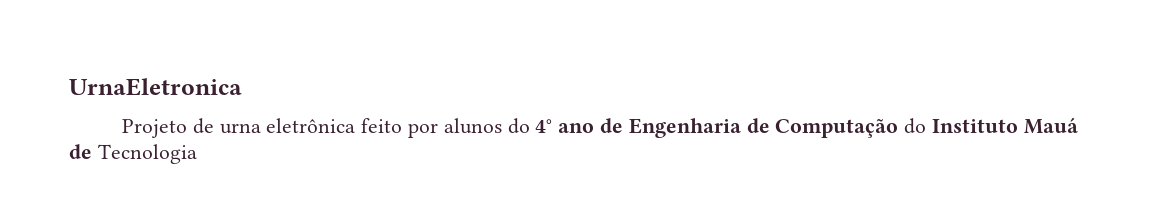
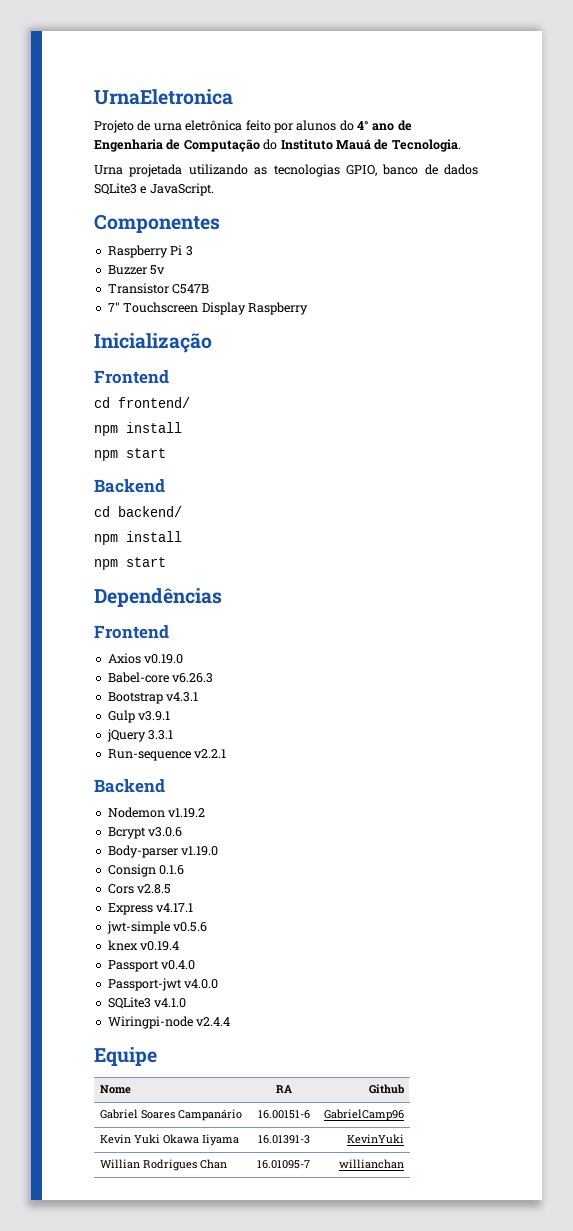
- Projeto de urna eletrônica feito por alunos do 4° ano de Engenharia de Computação do Instituto Mauá de Tecnologia
+ Projeto de urna eletrônica feito por alunos do 4° ano de Engenharia de Computação do Instituto Mauá de Tecnologia.
+ Urna projetada utilizando as tecnologias GPIO, banco de dados SQLite3 e JavaScript.
+ Componentes
+ Raspberry Pi 3
+ Buzzer 5v
+ Transistor C547B
+ 7" Touchscreen Display Raspberry
+ Inicialização
+ Frontend
+ cd frontend/
+ npm install
+ npm start
+ Backend
+ cd backend/
+ npm install
+ npm start
+ Dependências
+ Frontend
+ Axios v0.19.0
+ Babel-core v6.26.3
+ Bootstrap v4.3.1
+ Gulp v3.9.1
+ jQuery 3.3.1
+ Run-sequence v2.2.1
+ Backend
+ Nodemon v1.19.2
+ Bcrypt v3.0.6
+ Body-parser v1.19.0
+ Consign 0.1.6
+ Cors v2.8.5
+ Express v4.17.1
+ jwt-simple v0.5.6
+ knex v0.19.4
+ Passport v0.4.0
+ Passport-jwt v4.0.0
+ SQLite3 v4.1.0
+ Wiringpi-node v2.4.4
+ Equipe
+ Nome | RA | Github
+ Gabriel Soares Campanário | 16.00151-6 | GabrielCamp96
+ Kevin Yuki Okawa Iiyama | 16.01391-3 | KevinYuki
+ Willian Rodrigues Chan | 16.01095-7 | willianchan

